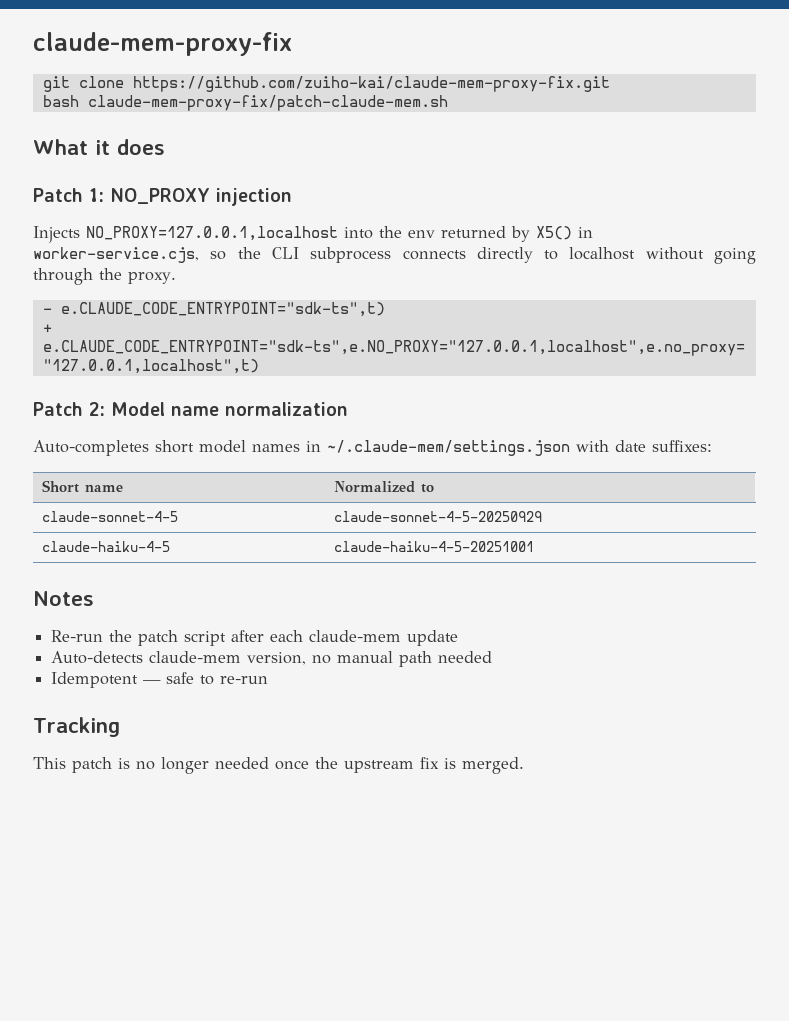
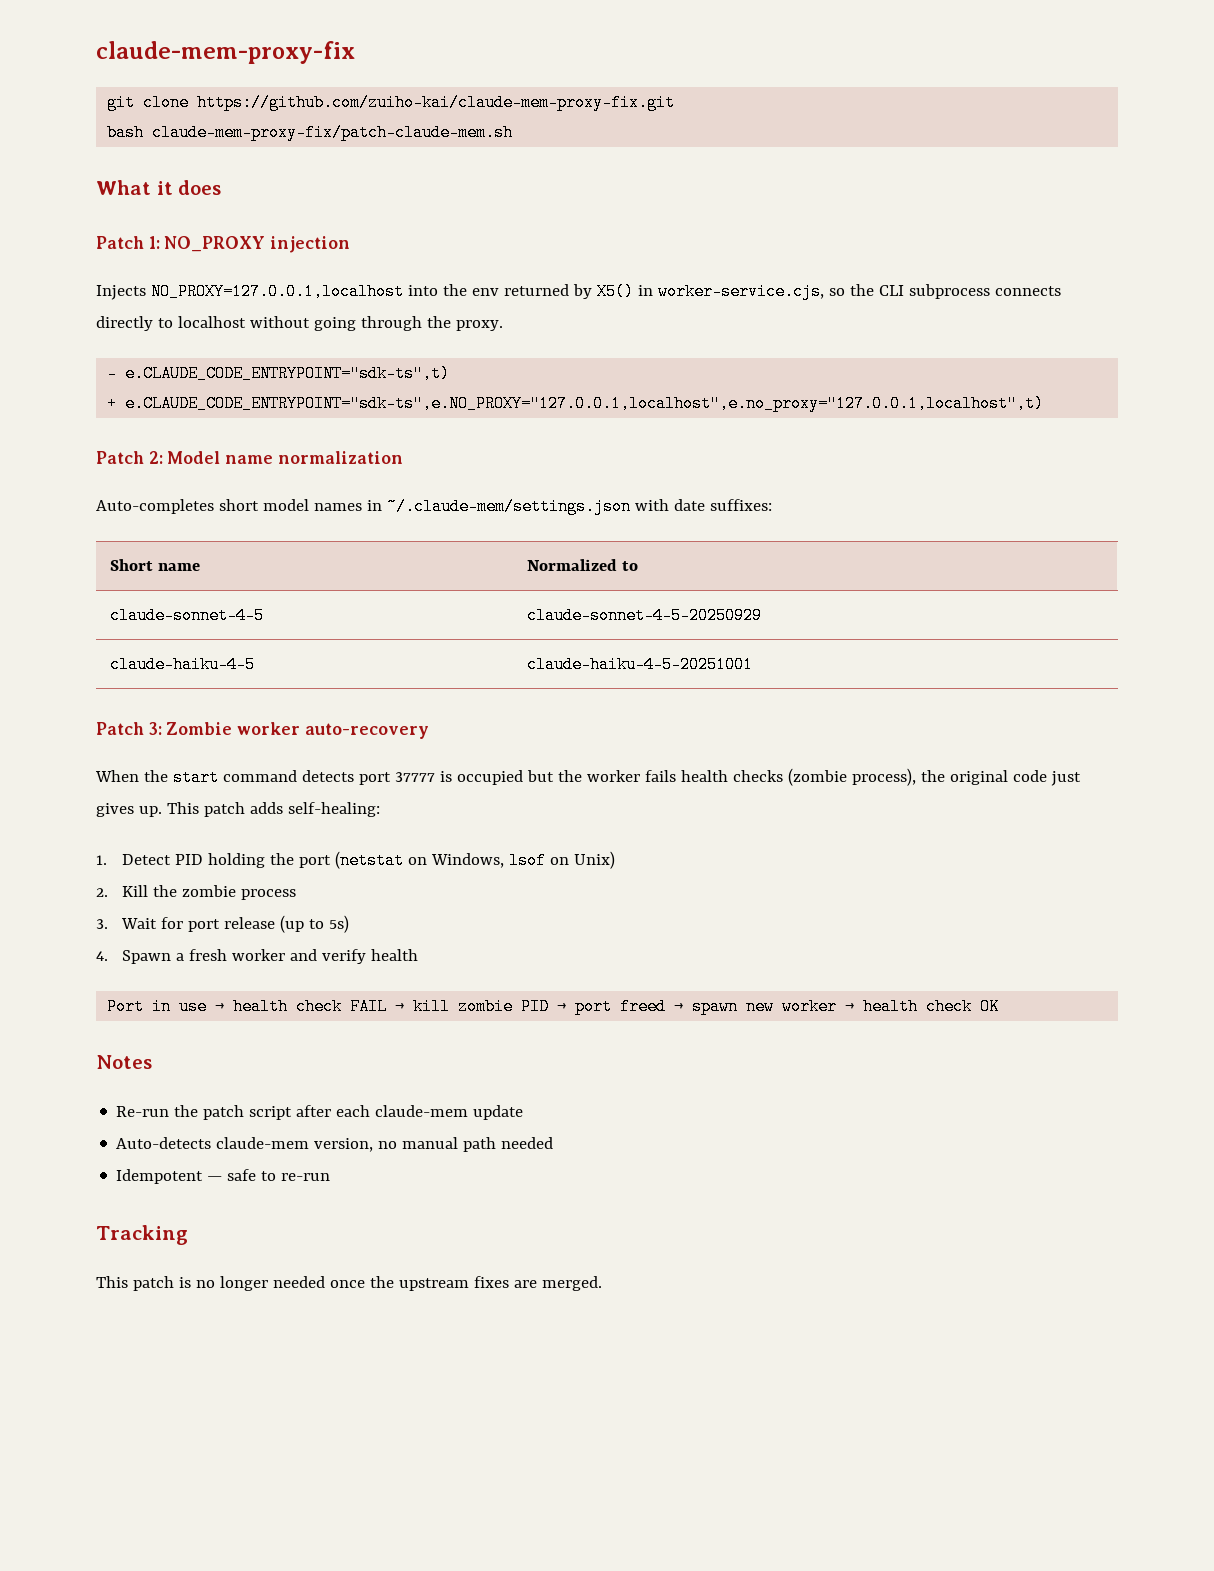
+ Patch 3: Zombie worker auto-recovery
+ When the start command detects port 37777 is occupied but the worker fails health checks (zombie process), the original code just gives up. This patch adds self-healing:
+ 1. Detect PID holding the port (netstat on Windows, lsof on Unix)
+ 2. Kill the zombie process
+ 3. Wait for port release (up to 5s)
+ 4. Spawn a fresh worker and verify health
+ Port in use → health check FAIL → kill zombie PID → port freed → spawn new worker → health check OK
- This patch is no longer needed once the upstream fix is merged.
+ This patch is no longer needed once the upstream fixes are merged.

